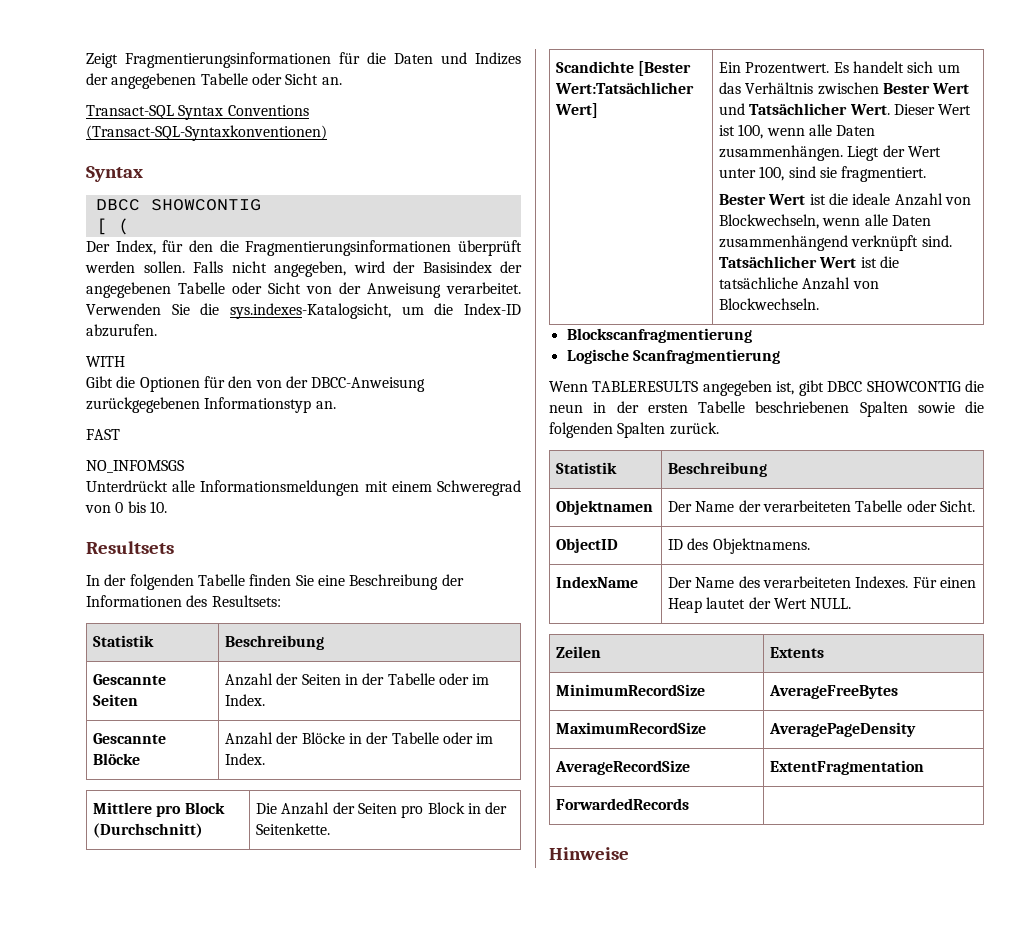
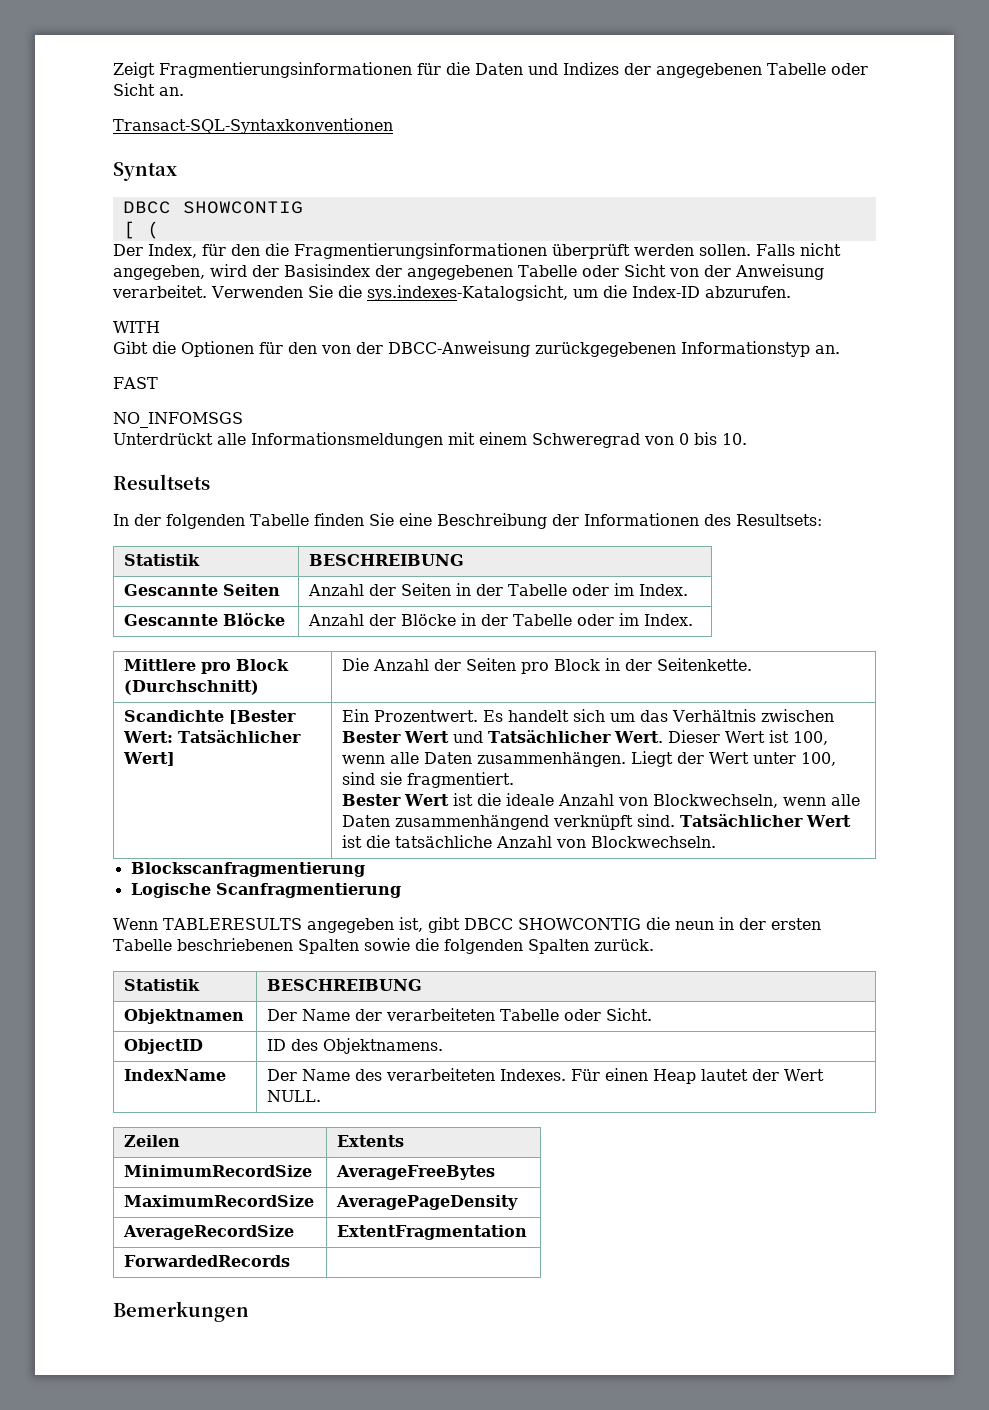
- Transact-SQL Syntax Conventions (Transact-SQL-Syntaxkonventionen)
+ Transact-SQL-Syntaxkonventionen
  In der folgenden Tabelle finden Sie eine Beschreibung der Informationen des Resultsets:
- Statistik | Beschreibung
+ Statistik | BESCHREIBUNG
- Scandichte [Bester Wert:Tatsächlicher Wert]
+ Scandichte [Bester Wert: Tatsächlicher Wert]
  Wenn TABLERESULTS angegeben ist, gibt DBCC SHOWCONTIG die neun in der ersten Tabelle beschriebenen Spalten sowie die folgenden Spalten zurück.
- Statistik | Beschreibung
+ Statistik | BESCHREIBUNG
- Hinweise
+ Bemerkungen

